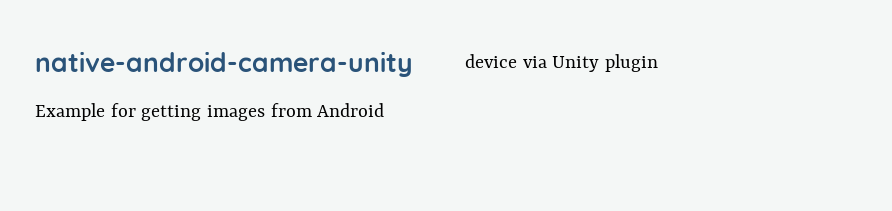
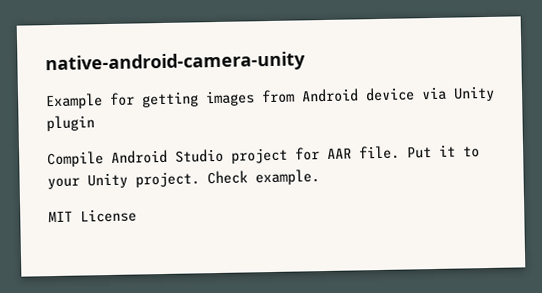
+ Compile Android Studio project for AAR file. Put it to your Unity project. Check example.
+ MIT License

